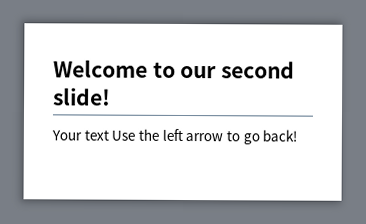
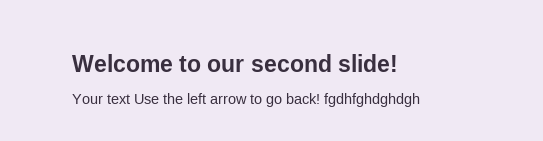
- Your text Use the left arrow to go back!
+ Your text Use the left arrow to go back! fgdhfghdghdgh

